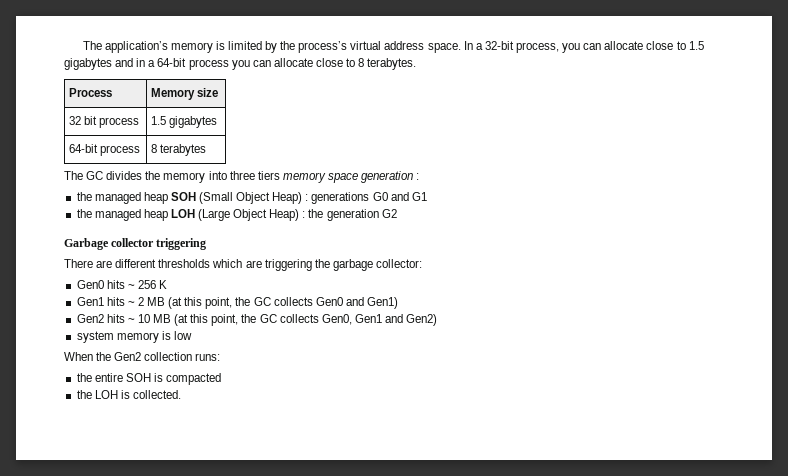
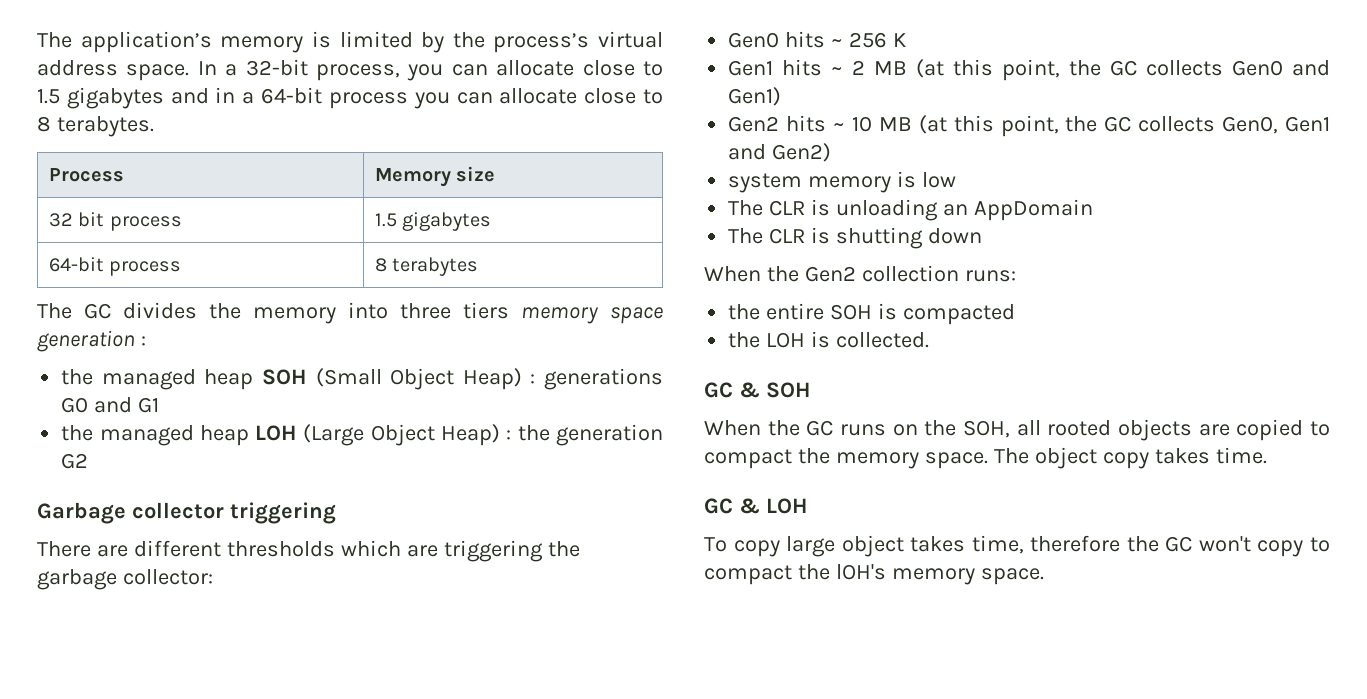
+ The CLR is unloading an AppDomain
+ The CLR is shutting down
+ GC & SOH
+ When the GC runs on the SOH, all rooted objects are copied to compact the memory space. The object copy takes time.
+ GC & LOH
+ To copy large object takes time, therefore the GC won't copy to compact the lOH's memory space.

